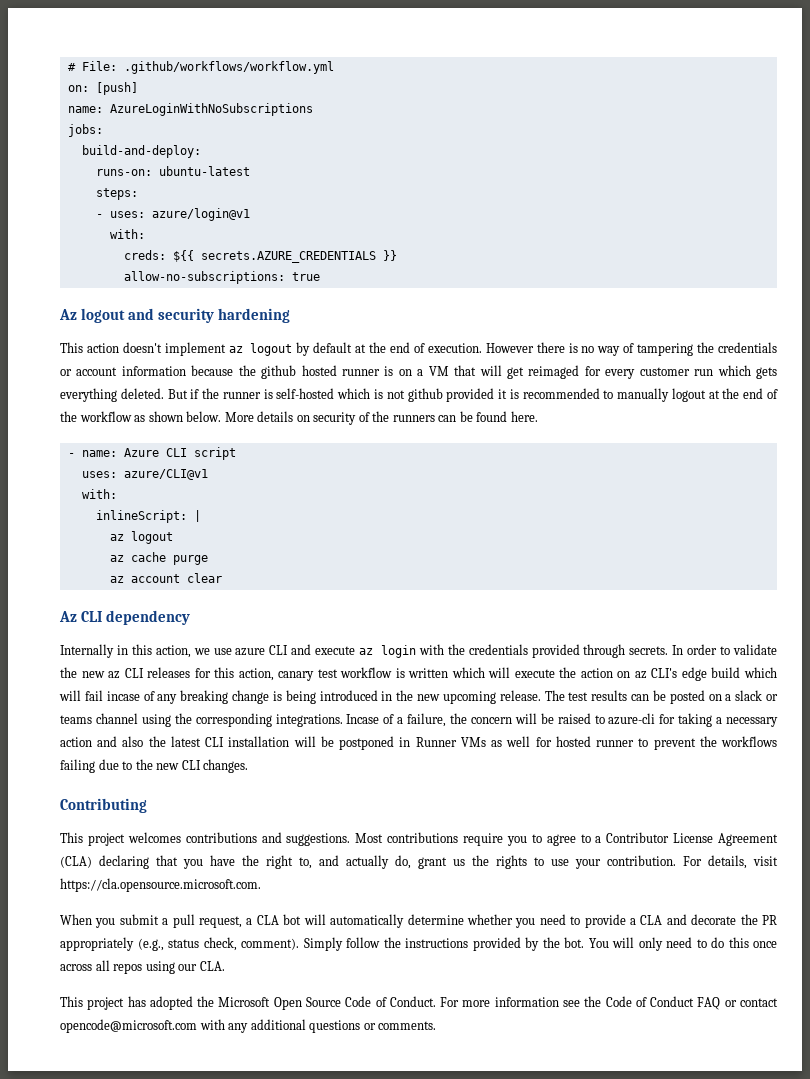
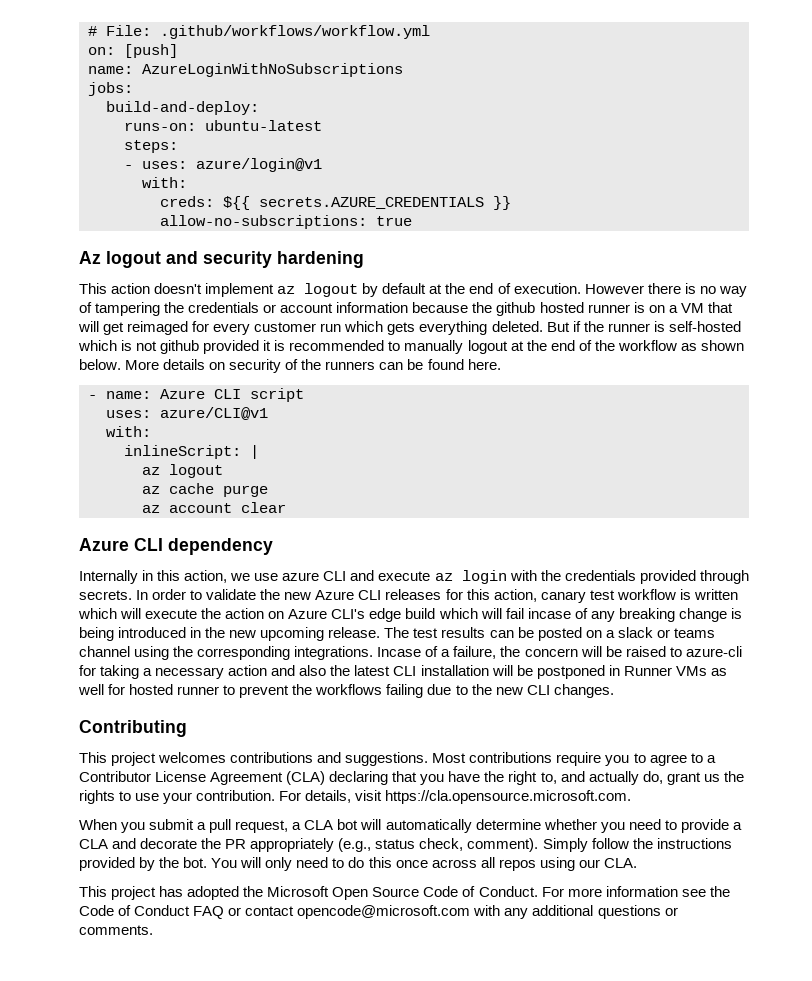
- Az CLI dependency
+ Azure CLI dependency
- In order to validate the new az CLI releases for this action, canary test workflow is written which will execute the action on az CLI's edge build which will fail incase of any breaking change is being introduced in the new upcoming release.
+ In order to validate the new Azure CLI releases for this action, canary test workflow is written which will execute the action on Azure CLI's edge build which will fail incase of any breaking change is being introduced in the new upcoming release.

